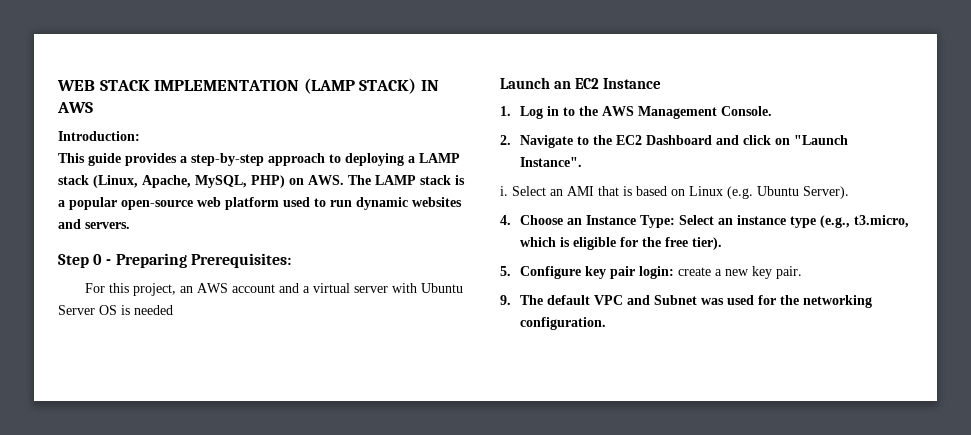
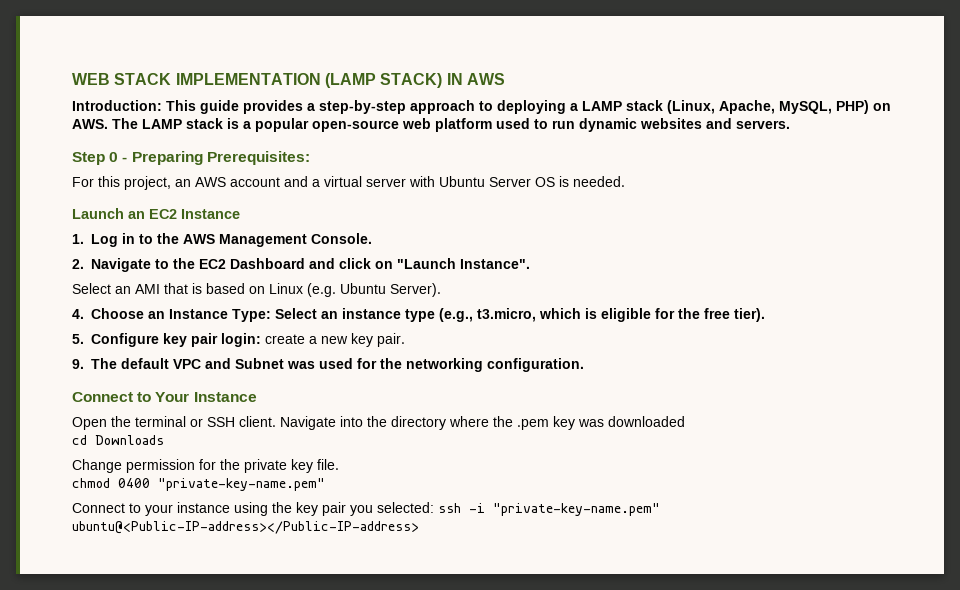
- Introduction:
- This guide provides a step-by-step approach to deploying a LAMP stack (Linux, Apache, MySQL, PHP) on AWS. The LAMP stack is a popular open-source web platform used to run dynamic websites and servers.
+ Introduction: This guide provides a step-by-step approach to deploying a LAMP stack (Linux, Apache, MySQL, PHP) on AWS. The LAMP stack is a popular open-source web platform used to run dynamic websites and servers.
- For this project, an AWS account and a virtual server with Ubuntu Server OS is needed
+ For this project, an AWS account and a virtual server with Ubuntu Server OS is needed.
- i.
+ Connect to Your Instance
+ Open the terminal or SSH client. Navigate into the directory where the .pem key was downloaded
+ cd Downloads
+ Change permission for the private key file.
+ chmod 0400 "private-key-name.pem"
+ Connect to your instance using the key pair you selected: ssh -i "private-key-name.pem" ubuntu@<Public-IP-address></Public-IP-address>

